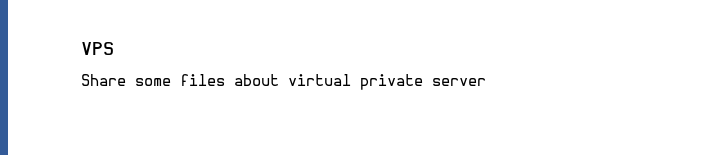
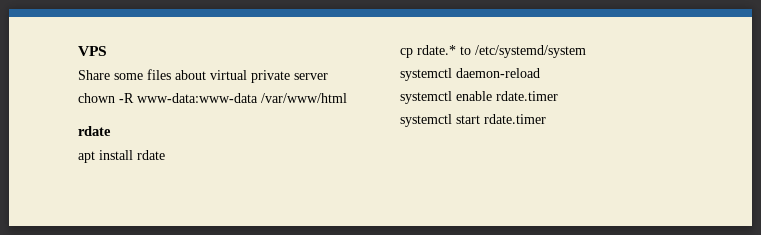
+ chown -R www-data:www-data /var/www/html
+ rdate
+ apt install rdate
+ cp rdate.* to /etc/systemd/system
+ systemctl daemon-reload
+ systemctl enable rdate.timer
+ systemctl start rdate.timer

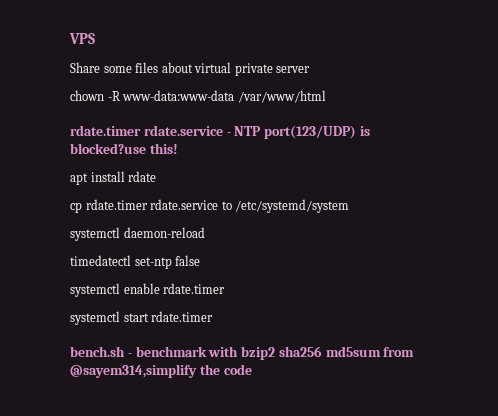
  chown -R www-data:www-data /var/www/html
- rdate
+ rdate.timer rdate.service - NTP port(123/UDP) is blocked?use this!
- cp rdate.* to /etc/systemd/system
+ cp rdate.timer rdate.service to /etc/systemd/system
+ timedatectl set-ntp false
+ bench.sh - benchmark with bzip2 sha256 md5sum from @sayem314,simplify the code

